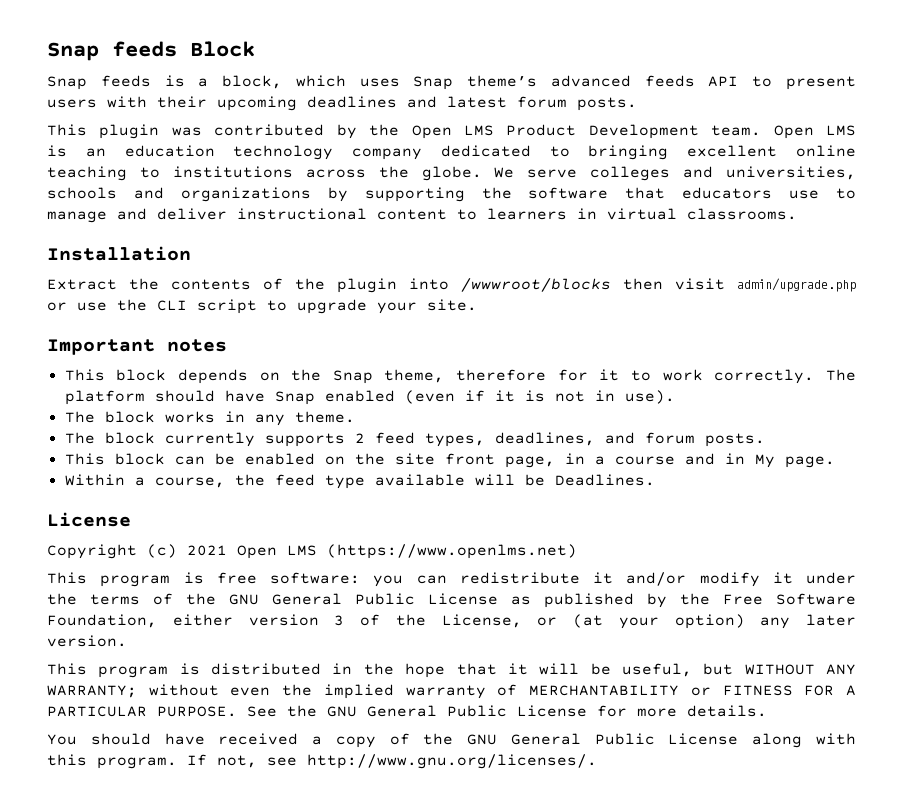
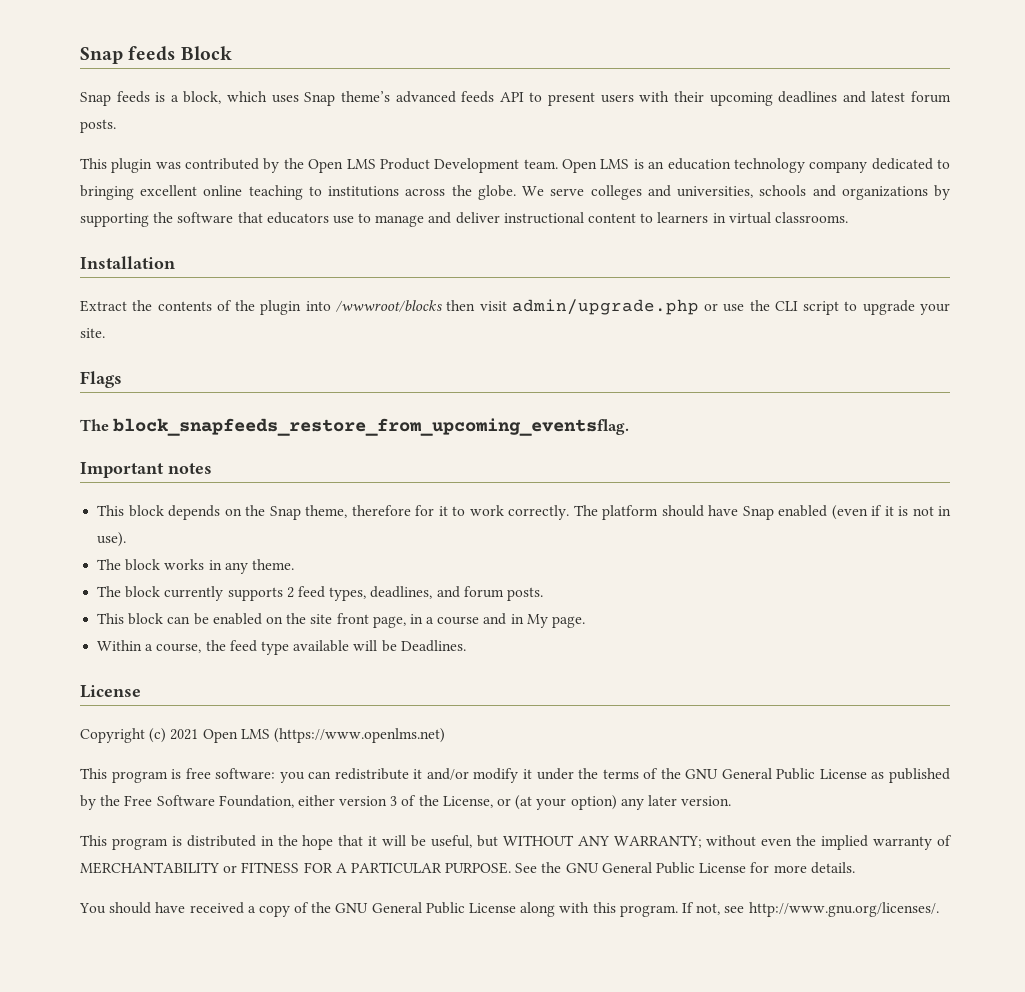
+ Flags
+ The block_snapfeeds_restore_from_upcoming_eventsflag.

